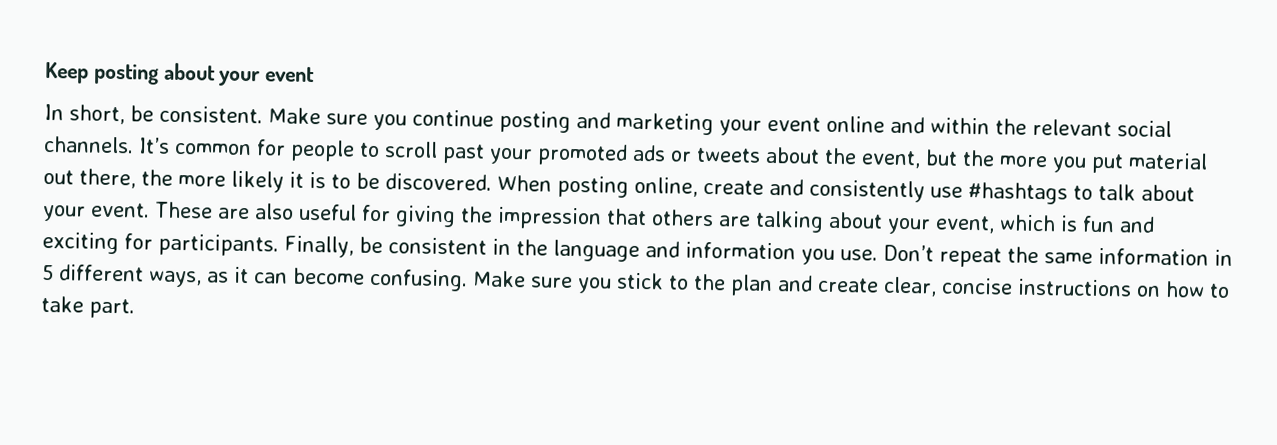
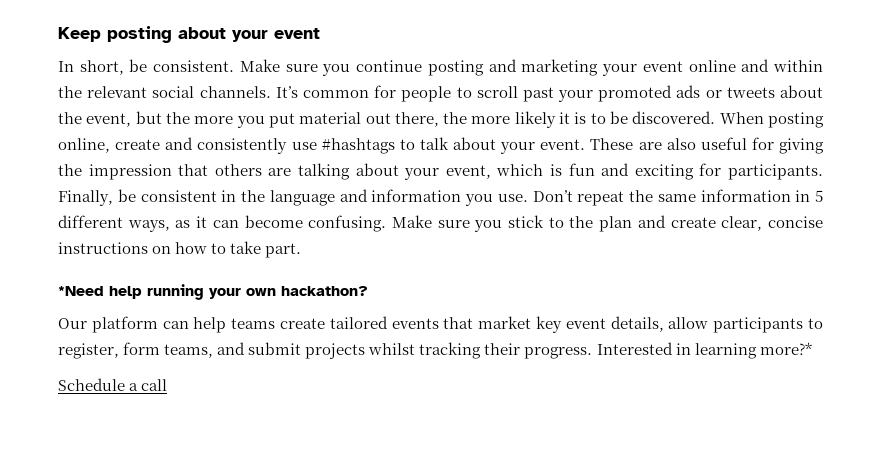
+ *Need help running your own hackathon?
+ Our platform can help teams create tailored events that market key event details, allow participants to register, form teams, and submit projects whilst tracking their progress. Interested in learning more?*
+ Schedule a call

